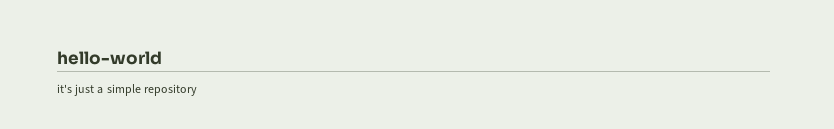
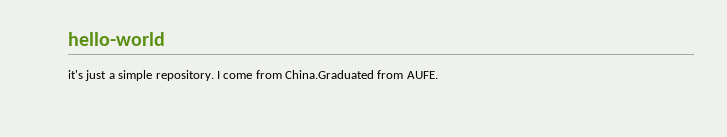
- it's just a simple repository
+ it's just a simple repository. I come from China.Graduated from AUFE.

